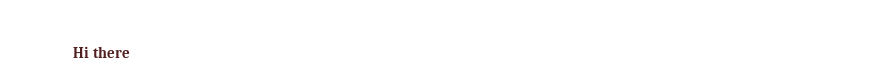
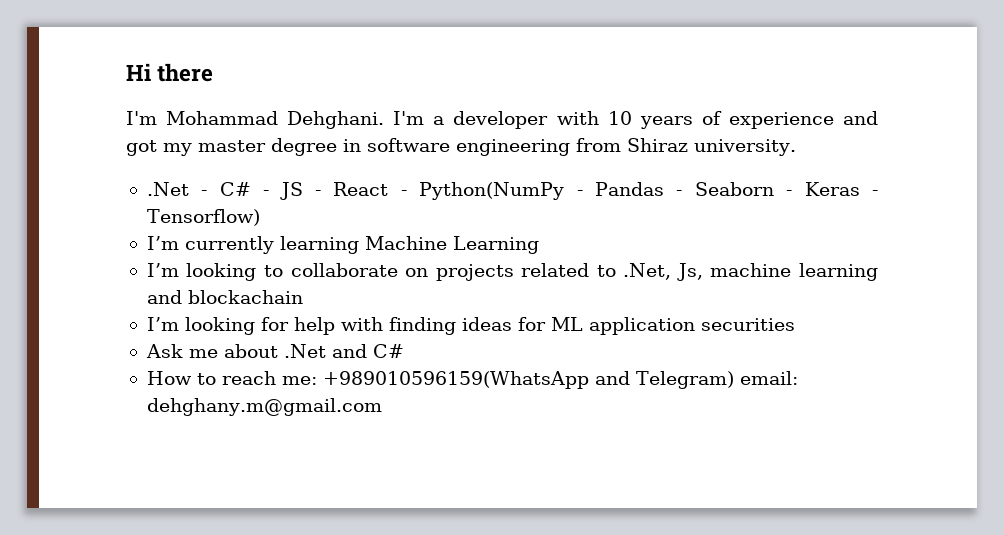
+ I'm Mohammad Dehghani. I'm a developer with 10 years of experience and got my master degree in software engineering from Shiraz university.
+ .Net - C# - JS - React - Python(NumPy - Pandas - Seaborn - Keras - Tensorflow)
+ I’m currently learning Machine Learning
+ I’m looking to collaborate on projects related to .Net, Js, machine learning and blockachain
+ I’m looking for help with finding ideas for ML application securities
+ Ask me about .Net and C#
+ How to reach me: +989010596159(WhatsApp and Telegram) email: dehghany.m@gmail.com

